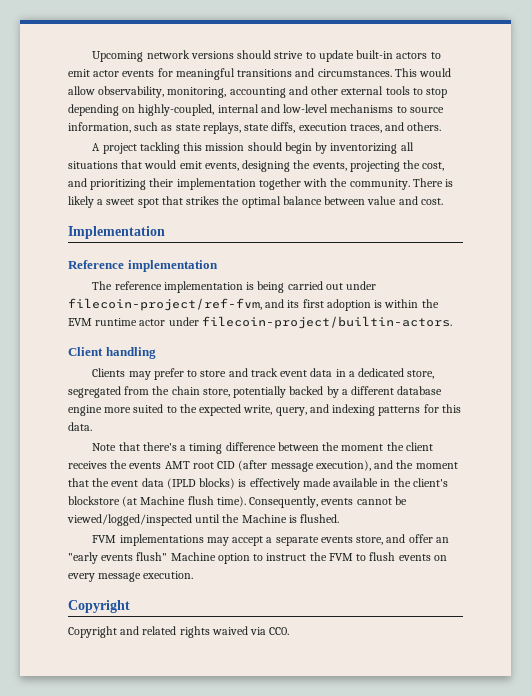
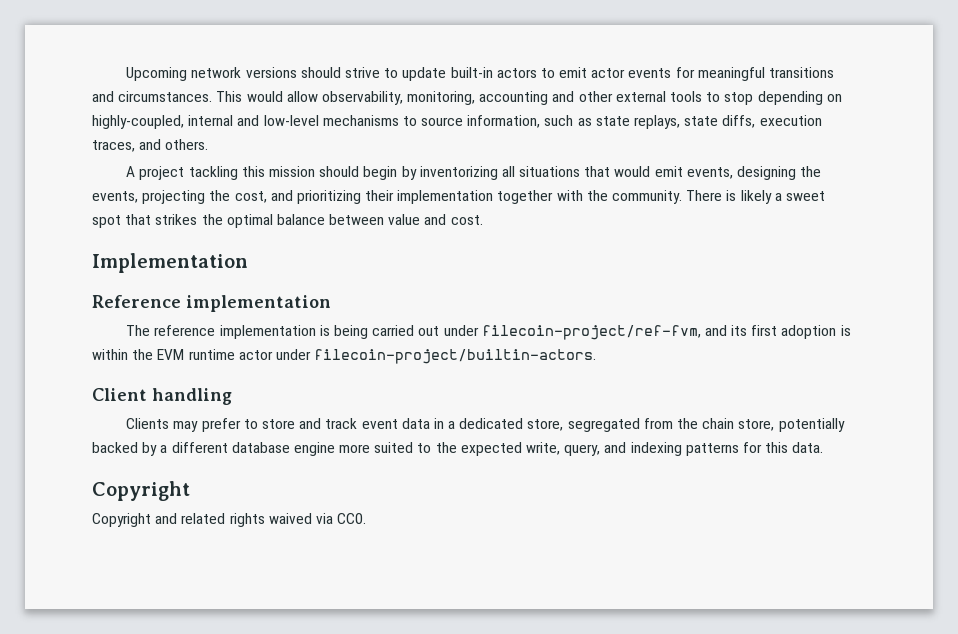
- Note that there's a timing difference between the moment the client receives the events AMT root CID (after message execution), and the moment that the event data (IPLD blocks) is effectively made available in the client's blockstore (at Machine flush time). Consequently, events cannot be viewed/logged/inspected until the Machine is flushed.
- FVM implementations may accept a separate events store, and offer an "early events flush" Machine option to instruct the FVM to flush events on every message execution.

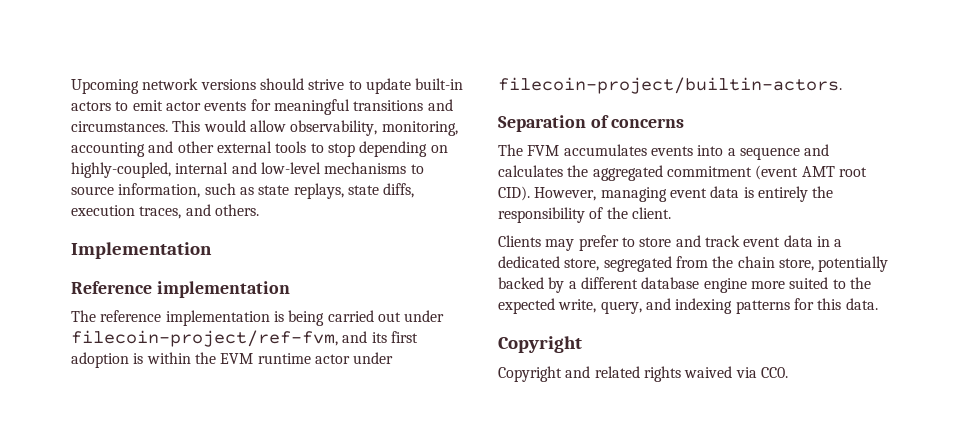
- A project tackling this mission should begin by inventorizing all situations that would emit events, designing the events, projecting the cost, and prioritizing their implementation together with the community. There is likely a sweet spot that strikes the optimal balance between value and cost.
- Client handling
+ Separation of concerns
+ The FVM accumulates events into a sequence and calculates the aggregated commitment (event AMT root CID). However, managing event data is entirely the responsibility of the client.

